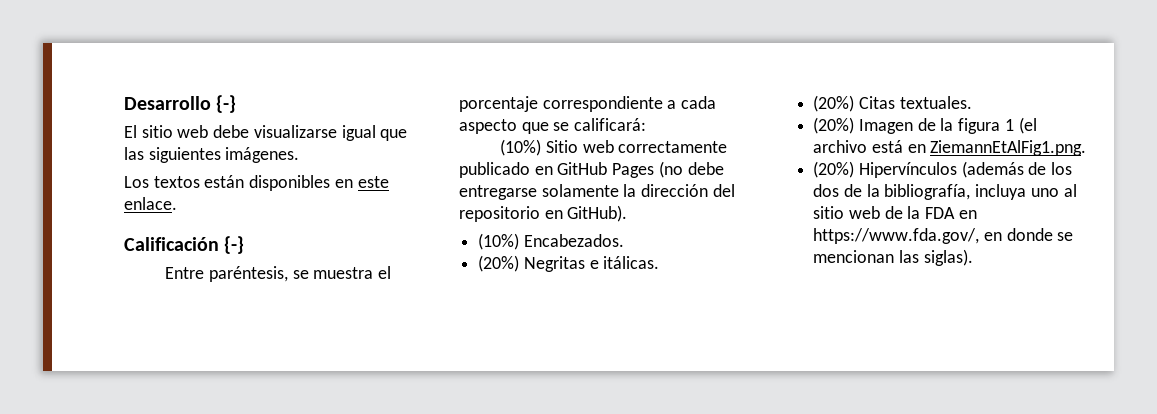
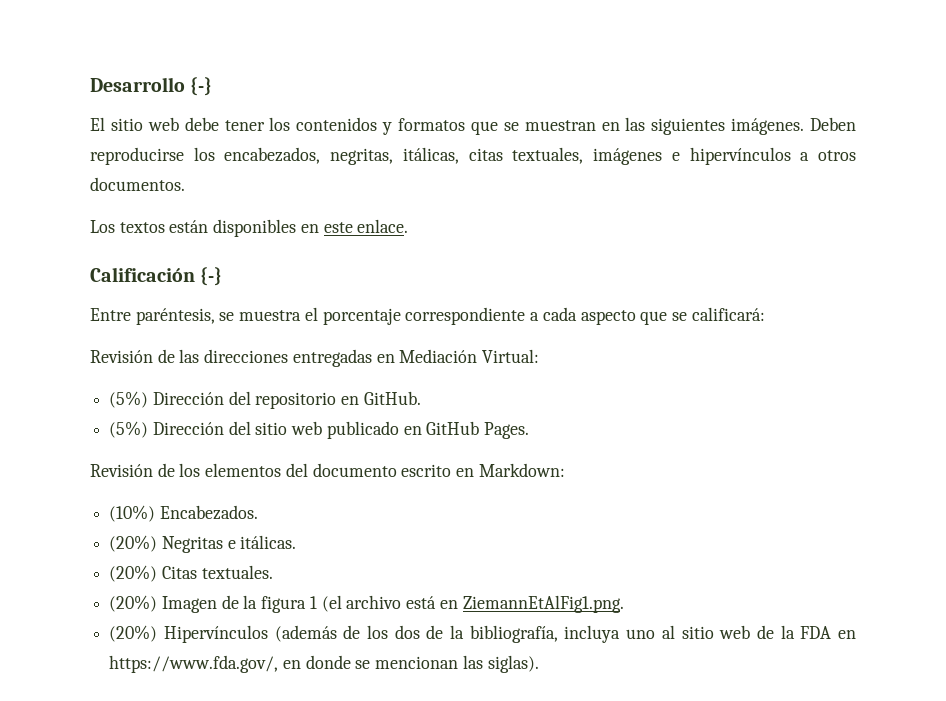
- El sitio web debe visualizarse igual que las siguientes imágenes.
+ El sitio web debe tener los contenidos y formatos que se muestran en las siguientes imágenes. Deben reproducirse los encabezados, negritas, itálicas, citas textuales, imágenes e hipervínculos a otros documentos.
- (10%) Sitio web correctamente publicado en GitHub Pages (no debe entregarse solamente la dirección del repositorio en GitHub).
+ Revisión de las direcciones entregadas en Mediación Virtual:
+ (5%) Dirección del repositorio en GitHub.
+ (5%) Dirección del sitio web publicado en GitHub Pages.
+ Revisión de los elementos del documento escrito en Markdown:

